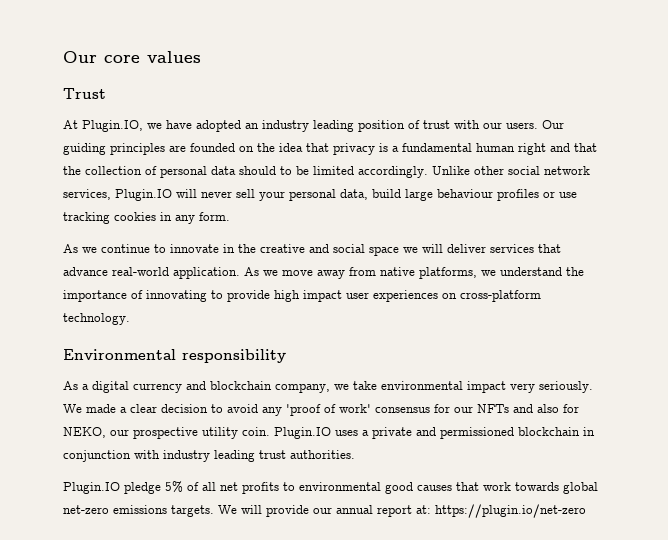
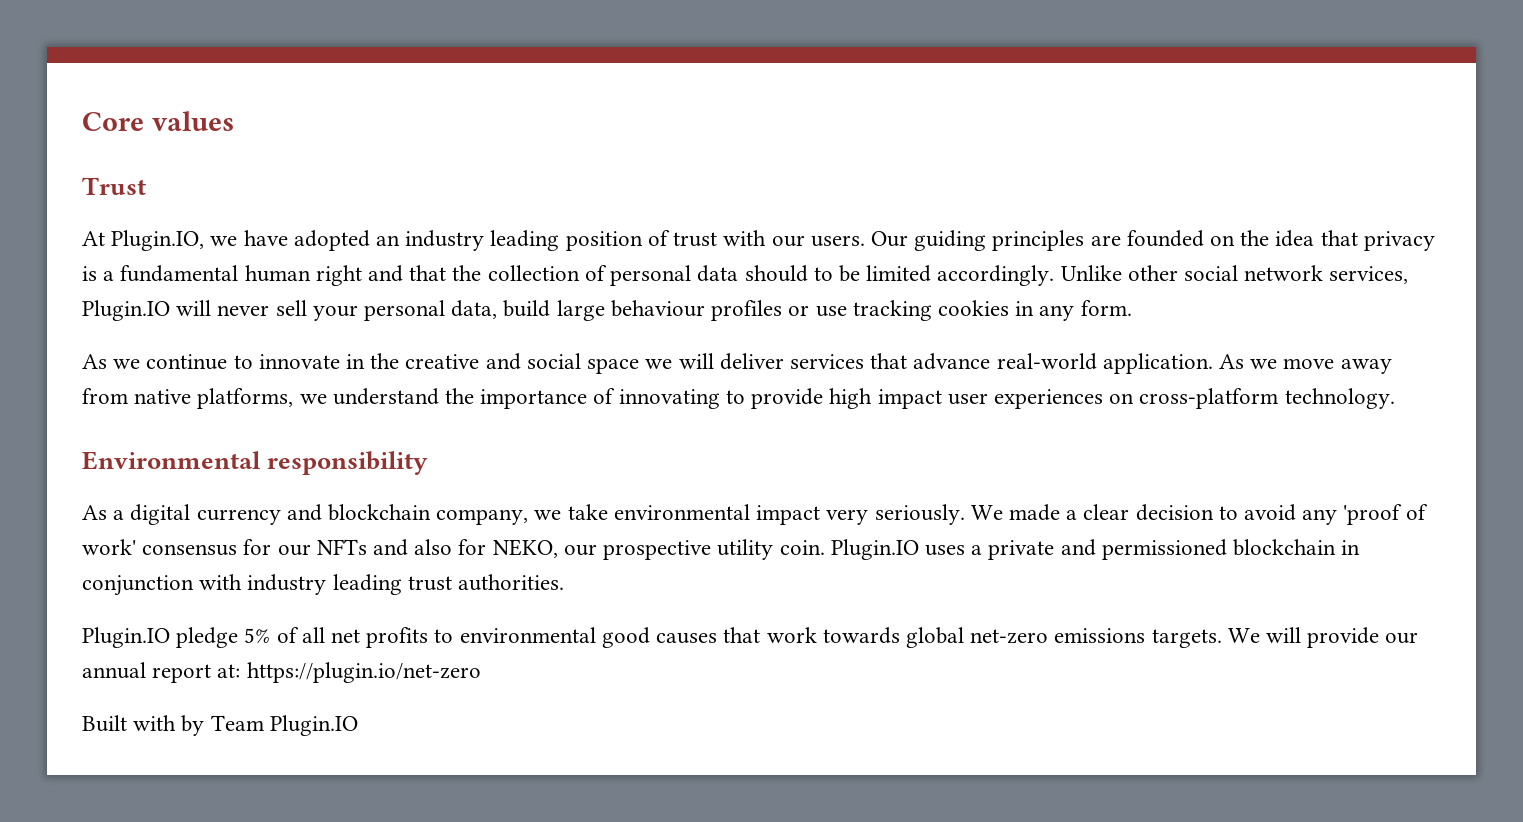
- Our core values
+ Core values
+ Built with by Team Plugin.IO

